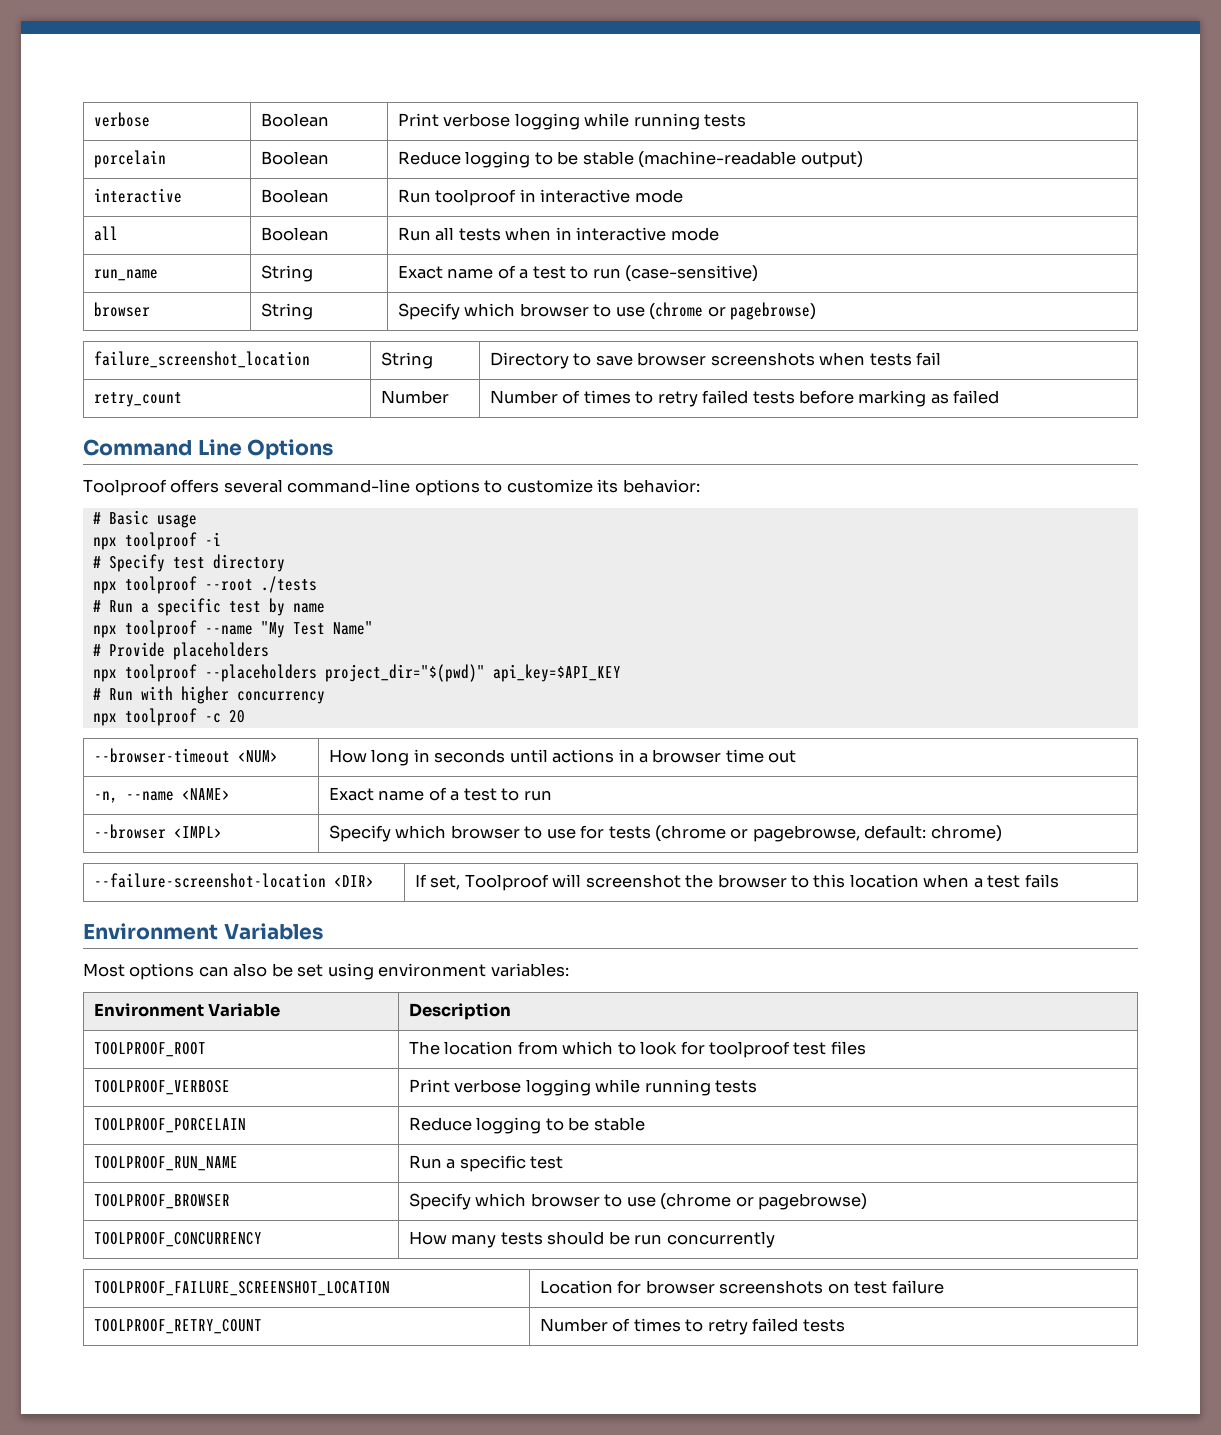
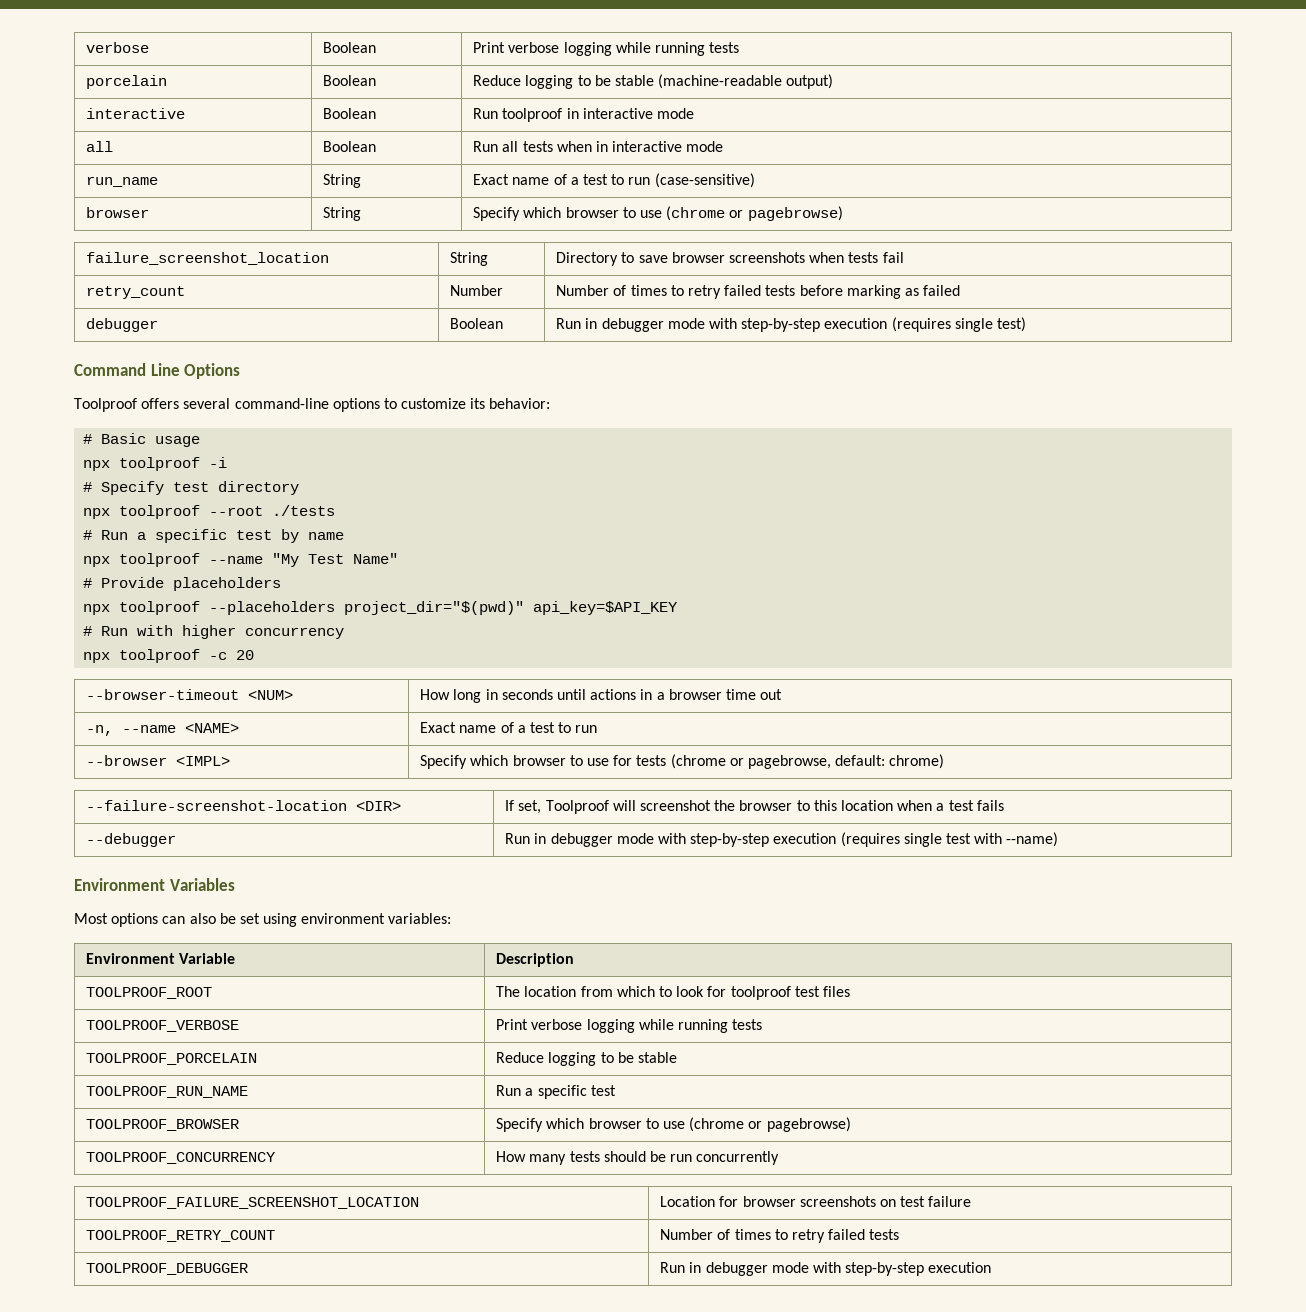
+ debugger | Boolean | Run in debugger mode with step-by-step execution (requires single test)
+ --debugger | Run in debugger mode with step-by-step execution (requires single test with --name)
+ TOOLPROOF_DEBUGGER | Run in debugger mode with step-by-step execution

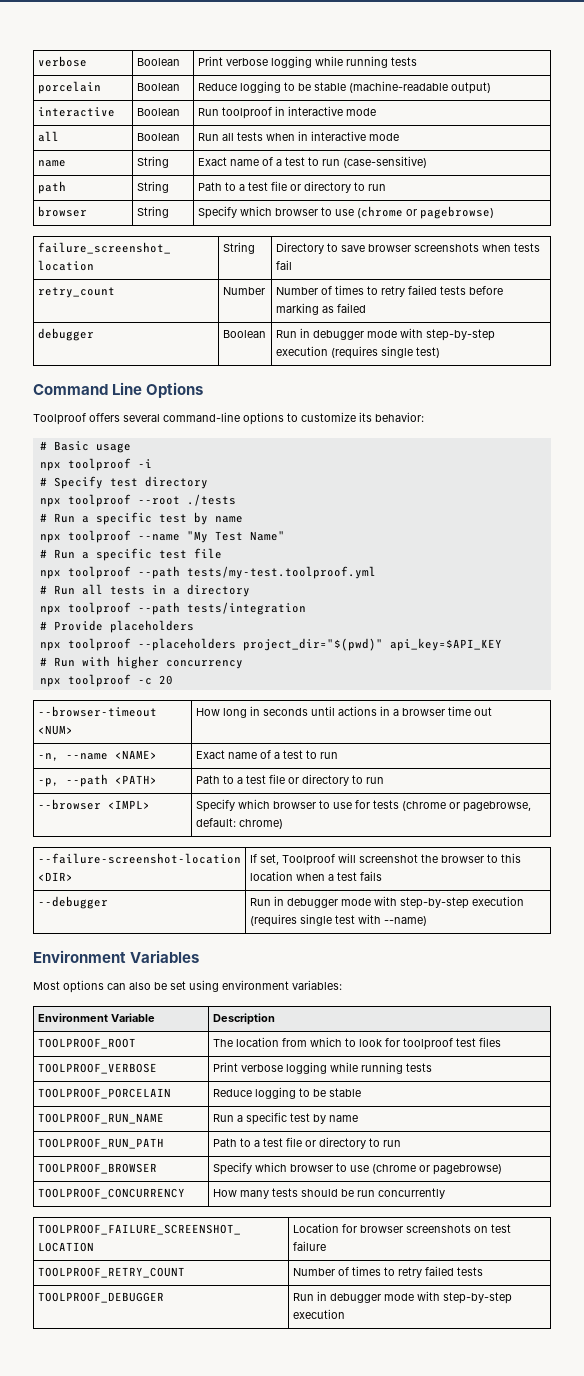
- run_name | String | Exact name of a test to run (case-sensitive)
+ name | String | Exact name of a test to run (case-sensitive)
+ path | String | Path to a test file or directory to run
+ # Run a specific test file
+ npx toolproof --path tests/my-test.toolproof.yml
+ # Run all tests in a directory
+ npx toolproof --path tests/integration
+ -p, --path <PATH> | Path to a test file or directory to run
- TOOLPROOF_RUN_NAME | Run a specific test
+ TOOLPROOF_RUN_NAME | Run a specific test by name
+ TOOLPROOF_RUN_PATH | Path to a test file or directory to run

